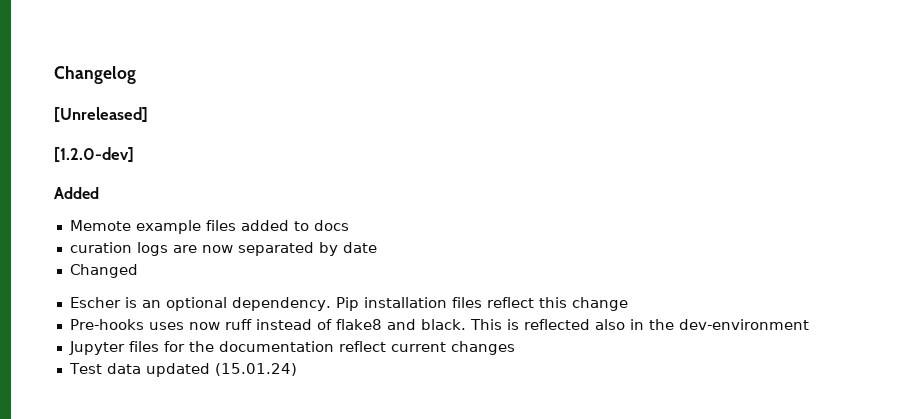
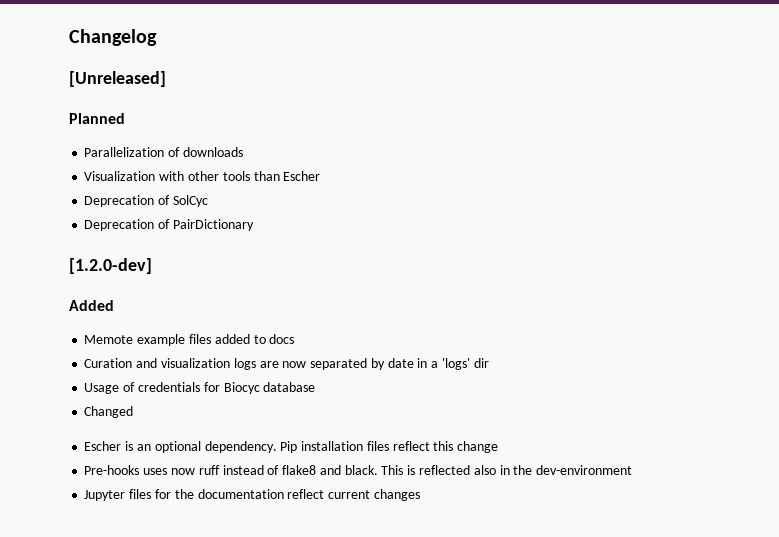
+ Planned
+ Parallelization of downloads
+ Visualization with other tools than Escher
+ Deprecation of SolCyc
+ Deprecation of PairDictionary
- curation logs are now separated by date
+ Curation and visualization logs are now separated by date in a 'logs' dir
+ Usage of credentials for Biocyc database
- Test data updated (15.01.24)

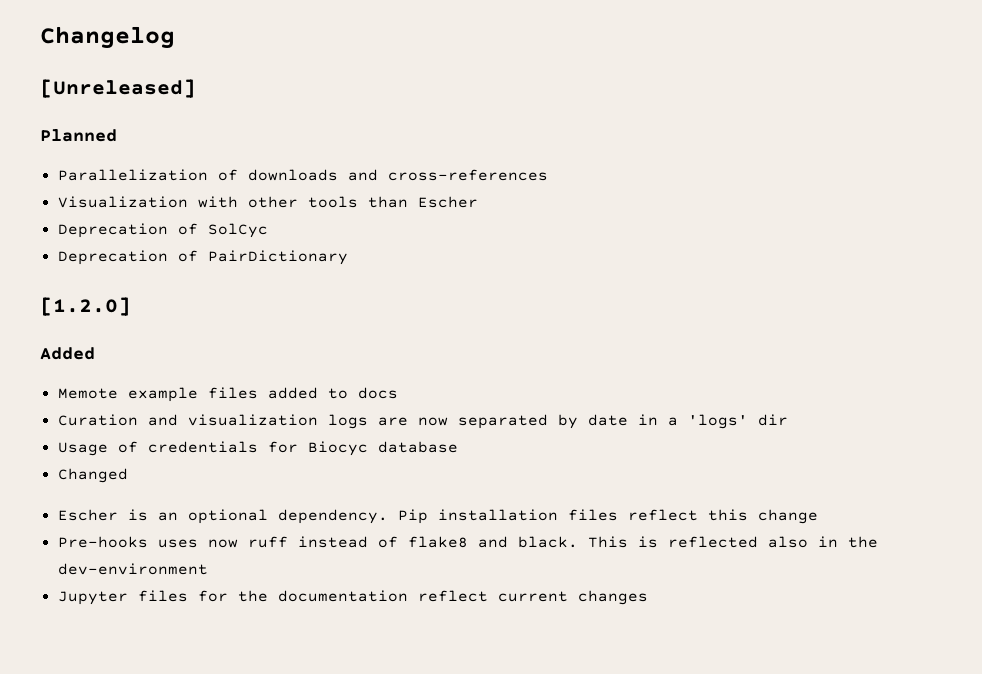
- Parallelization of downloads
+ Parallelization of downloads and cross-references
- [1.2.0-dev]
+ [1.2.0]

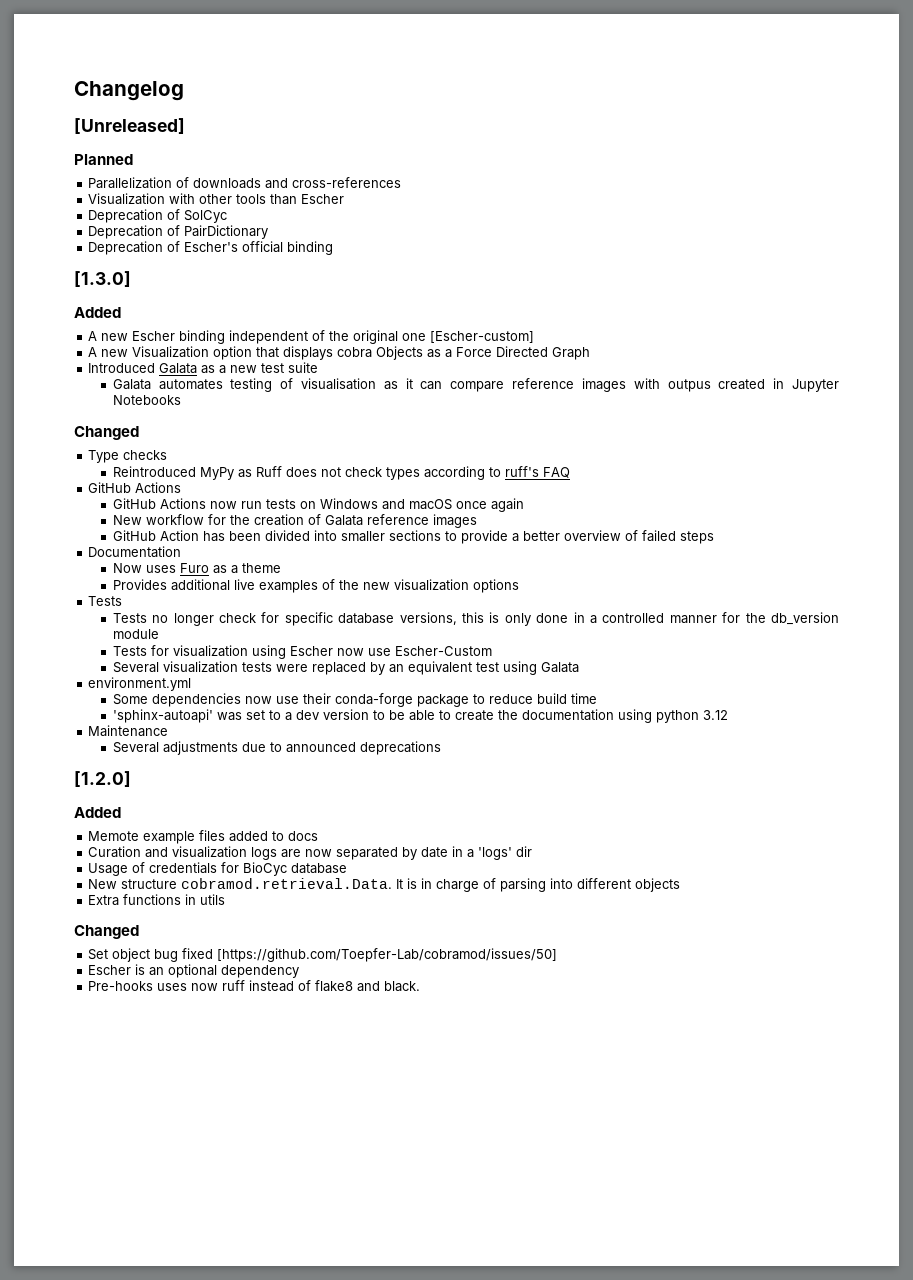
+ Deprecation of Escher's official binding
+ [1.3.0]
+ Added
+ A new Escher binding independent of the original one [Escher-custom]
+ A new Visualization option that displays cobra Objects as a Force Directed Graph
+ Introduced Galata as a new test suite
+ Galata automates testing of visualisation as it can compare reference images with outpus created in Jupyter Notebooks
+ Changed
+ Type checks
+ Reintroduced MyPy as Ruff does not check types according to ruff's FAQ
+ GitHub Actions
+ GitHub Actions now run tests on Windows and macOS once again
+ New workflow for the creation of Galata reference images
+ GitHub Action has been divided into smaller sections to provide a better overview of failed steps
+ Documentation
+ Now uses Furo as a theme
+ Provides additional live examples of the new visualization options
+ Tests
+ Tests no longer check for specific database versions, this is only done in a controlled manner for the db_version module
+ Tests for visualization using Escher now use Escher-Custom
+ Several visualization tests were replaced by an equivalent test using Galata
+ environment.yml
+ Some dependencies now use their conda-forge package to reduce build time
+ 'sphinx-autoapi' was set to a dev version to be able to create the documentation using python 3.12
+ Maintenance
+ Several adjustments due to announced deprecations
- Usage of credentials for Biocyc database
+ Usage of credentials for BioCyc database
+ New structure cobramod.retrieval.Data. It is in charge of parsing into different objects
+ Extra functions in utils
  Changed
- Escher is an optional dependency. Pip installation files reflect this change
+ Set object bug fixed [https://github.com/Toepfer-Lab/cobramod/issues/50]
+ Escher is an optional dependency
- This is reflected also in the dev-environment
- Jupyter files for the documentation reflect current changes

